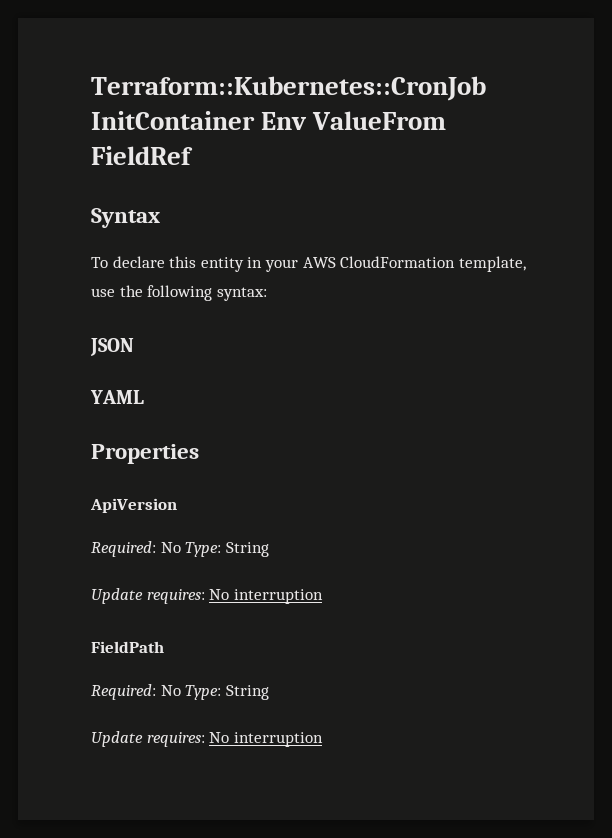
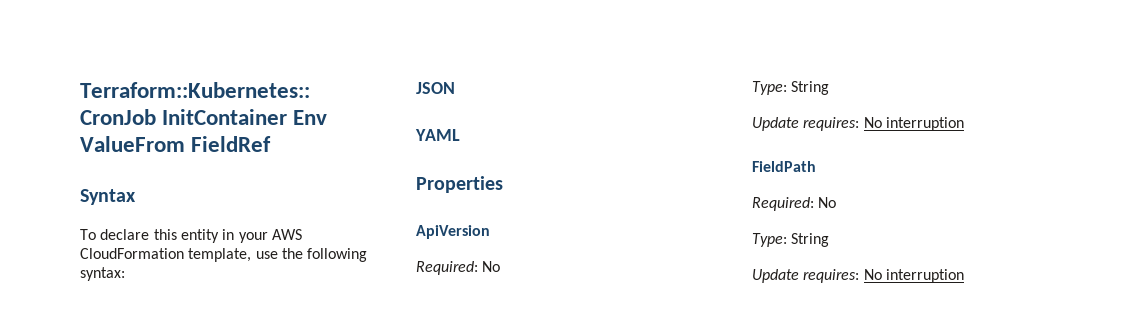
  ApiVersion
- Required: No Type: String
+ Required: No
+ Type: String
  FieldPath
- Required: No Type: String
+ Required: No
+ Type: String

